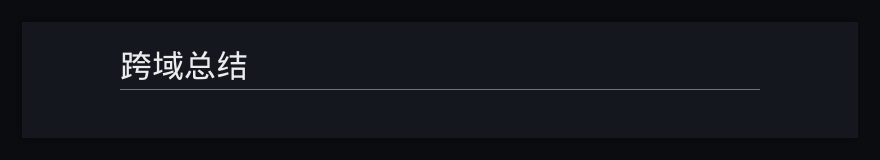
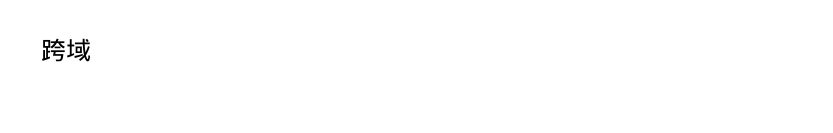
- 跨域总结
+ 跨域

